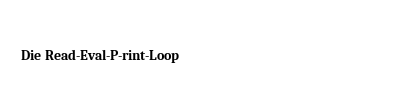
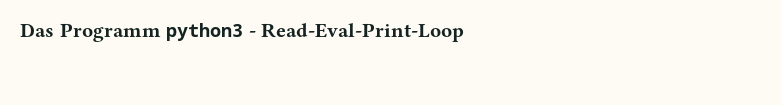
- Die Read-Eval-P-rint-Loop
+ Das Programm python3 - Read-Eval-Print-Loop

